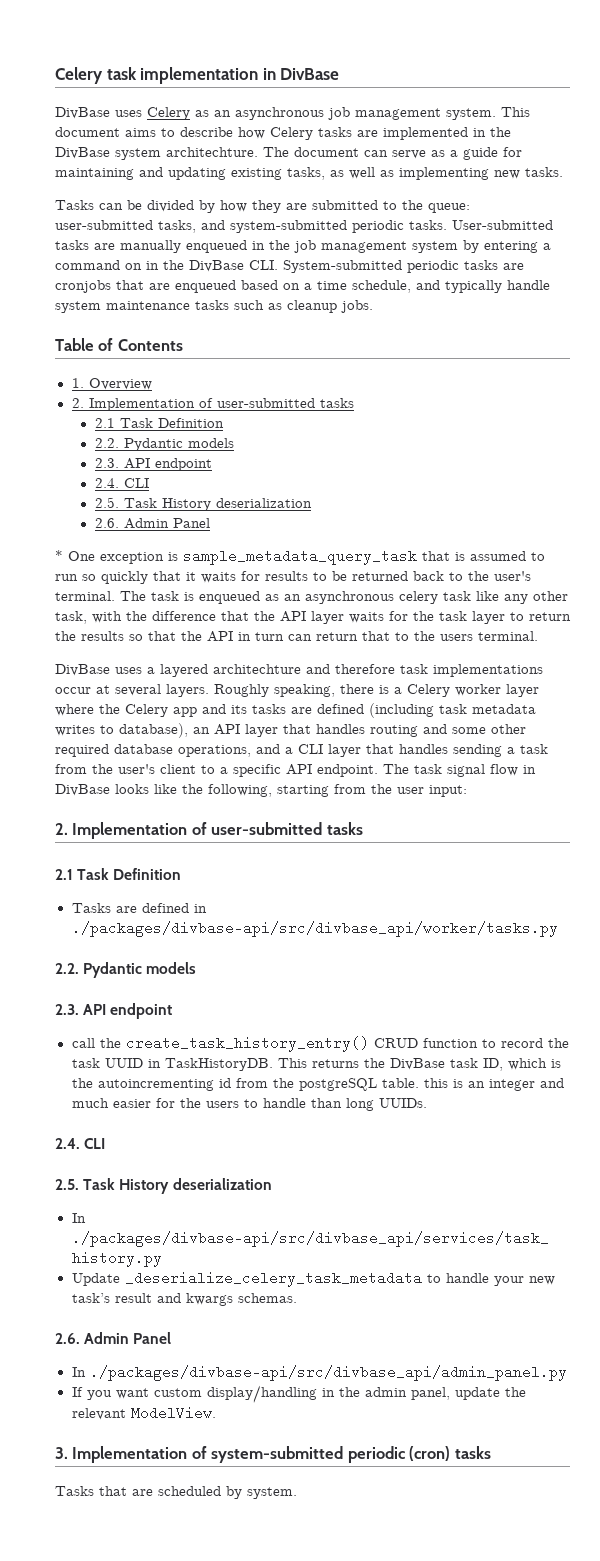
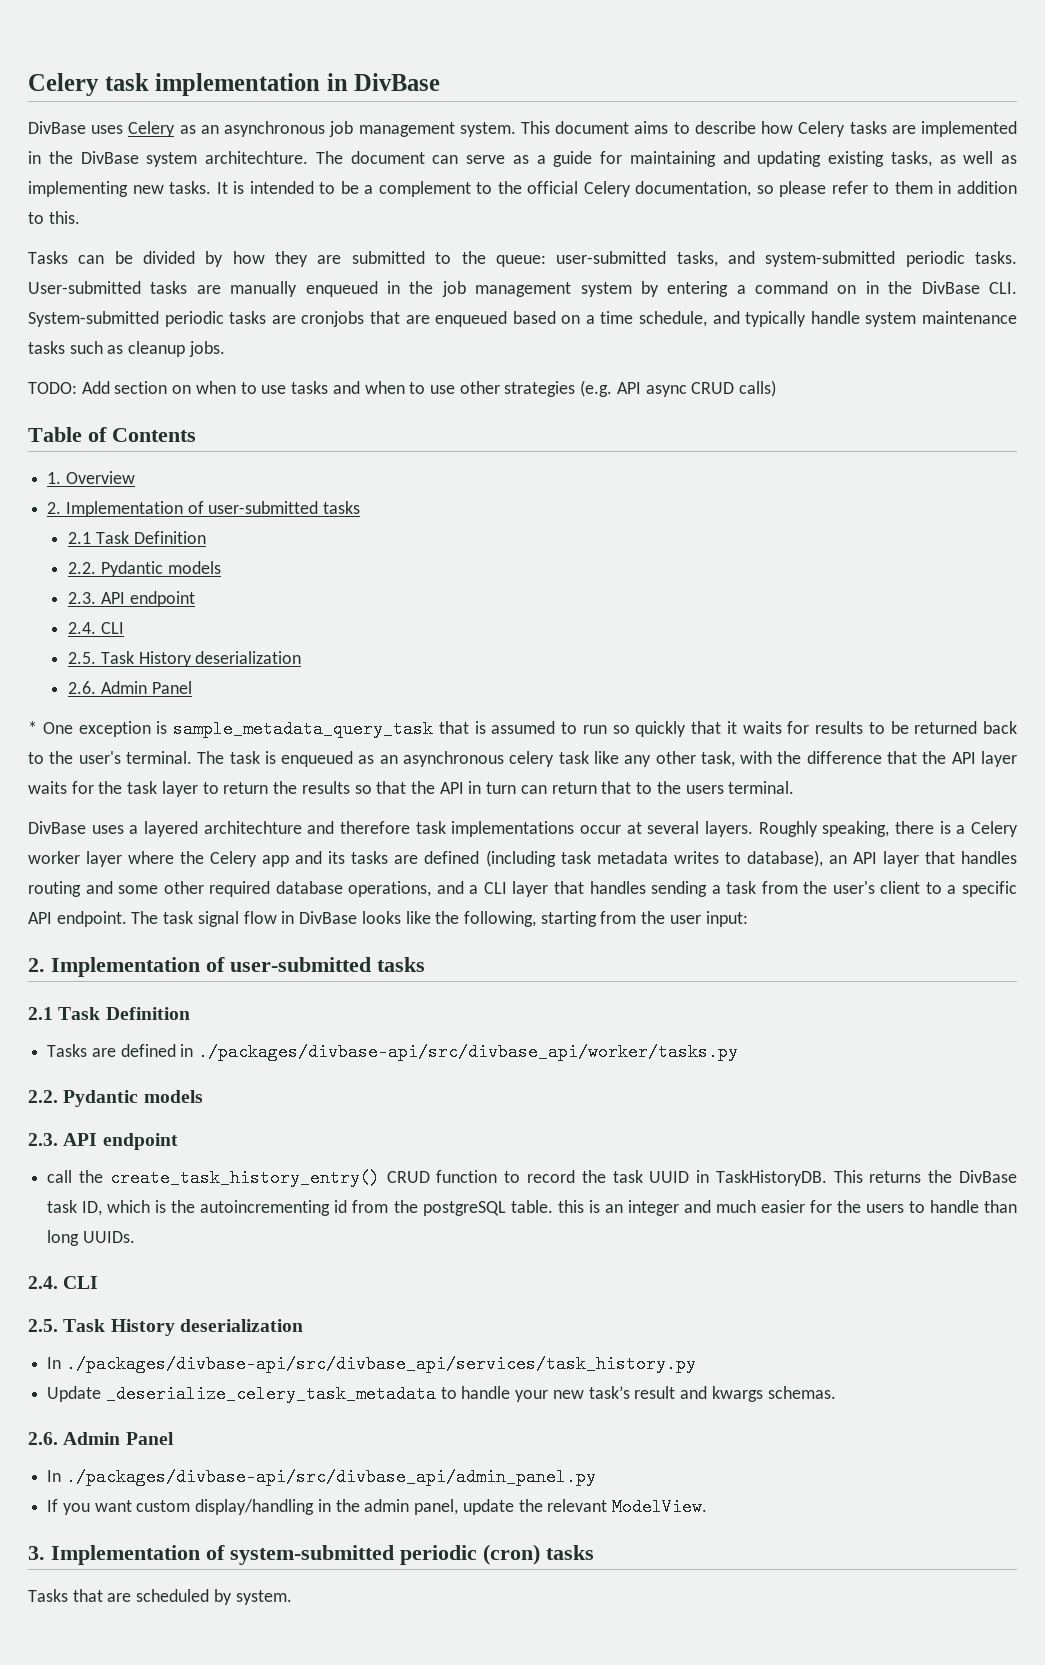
+ It is intended to be a complement to the official Celery documentation, so please refer to them in addition to this.
+ TODO: Add section on when to use tasks and when to use other strategies (e.g. API async CRUD calls)

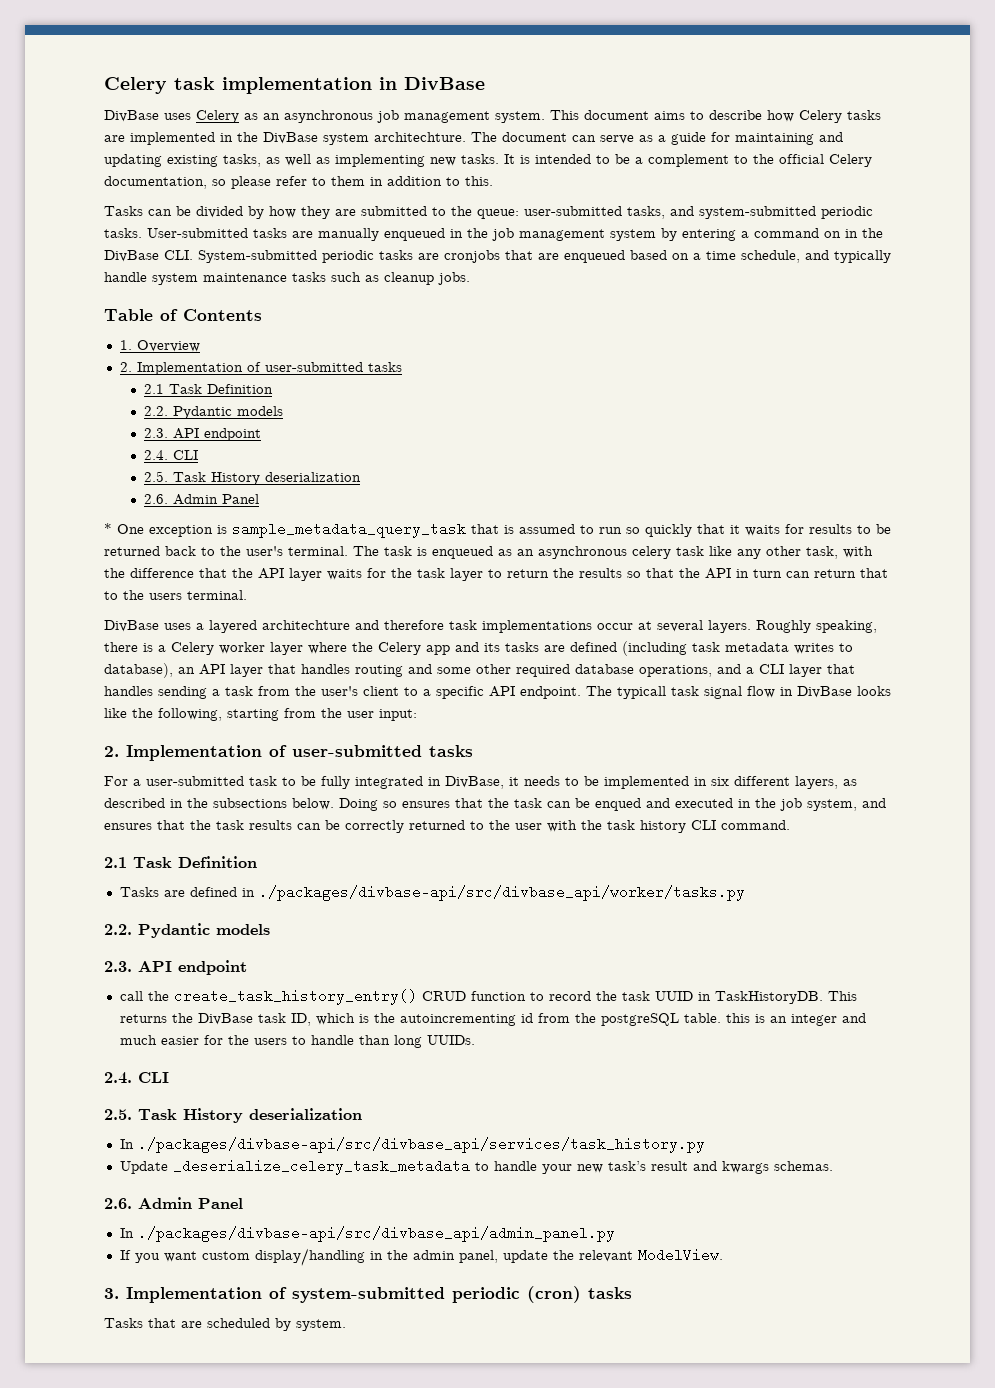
- TODO: Add section on when to use tasks and when to use other strategies (e.g. API async CRUD calls)
- The task signal flow in DivBase looks like the following, starting from the user input:
+ The typicall task signal flow in DivBase looks like the following, starting from the user input:
+ For a user-submitted task to be fully integrated in DivBase, it needs to be implemented in six different layers, as described in the subsections below. Doing so ensures that the task can be enqued and executed in the job system, and ensures that the task results can be correctly returned to the user with the task history CLI command.

